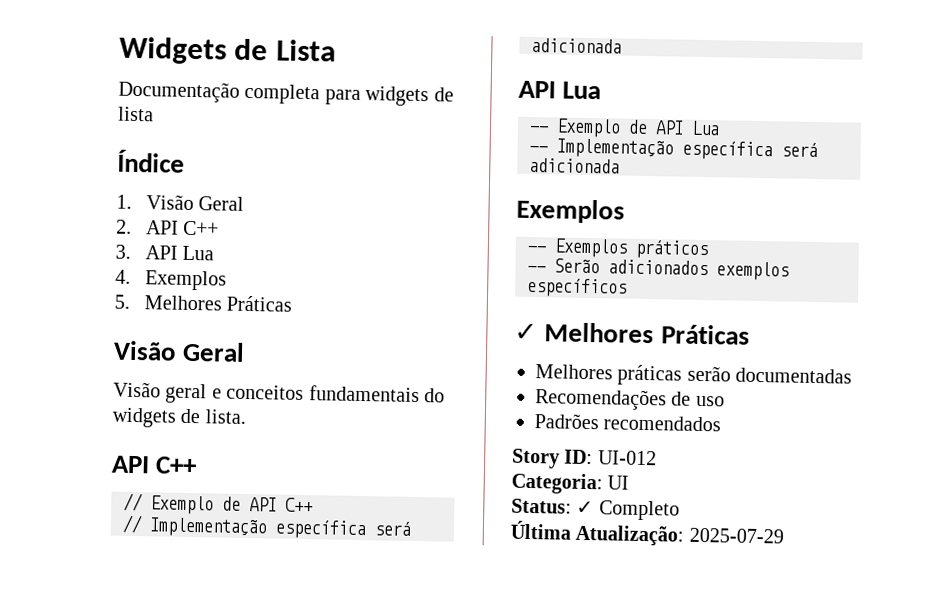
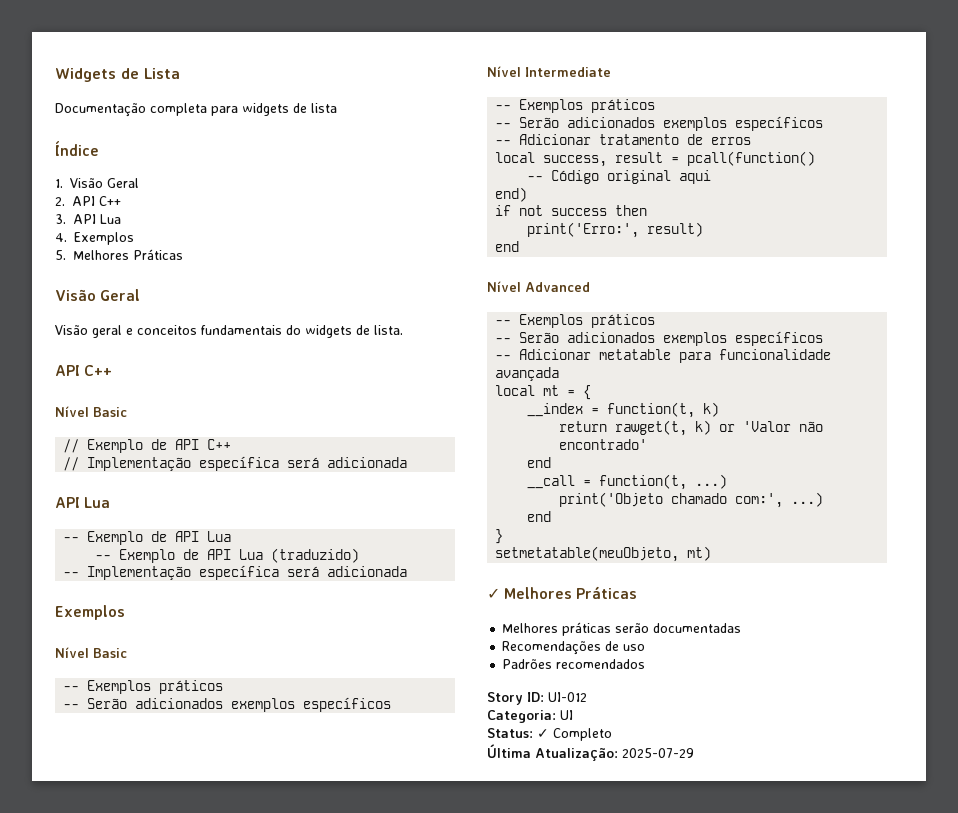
  Visão geral e conceitos fundamentais do widgets de lista.
  API C++
+ Nível Basic
+ -- Exemplo de API Lua (traduzido)
  -- Implementação específica será adicionada
  Exemplos
+ Nível Basic
  -- Exemplos práticos
  -- Serão adicionados exemplos específicos
+ Nível Intermediate
+ -- Exemplos práticos
+ -- Serão adicionados exemplos específicos
+ -- Adicionar tratamento de erros
+ local success, result = pcall(function()
+ -- Código original aqui
+ end)
+ if not success then
+ print('Erro:', result)
+ end
+ Nível Advanced
+ -- Exemplos práticos
+ -- Serão adicionados exemplos específicos
+ -- Adicionar metatable para funcionalidade avançada
+ local mt = {
+ __index = function(t, k)
+ return rawget(t, k) or 'Valor não encontrado'
+ end
+ __call = function(t, ...)
+ print('Objeto chamado com:', ...)
+ end
+ }
+ setmetatable(meuObjeto, mt)

